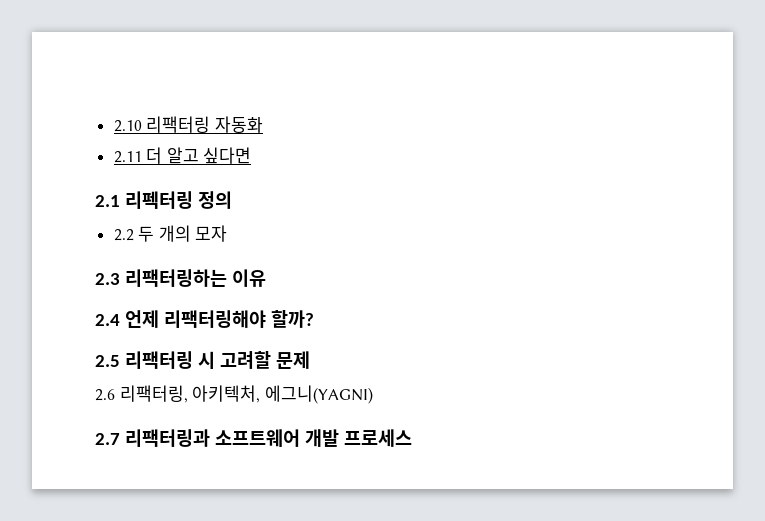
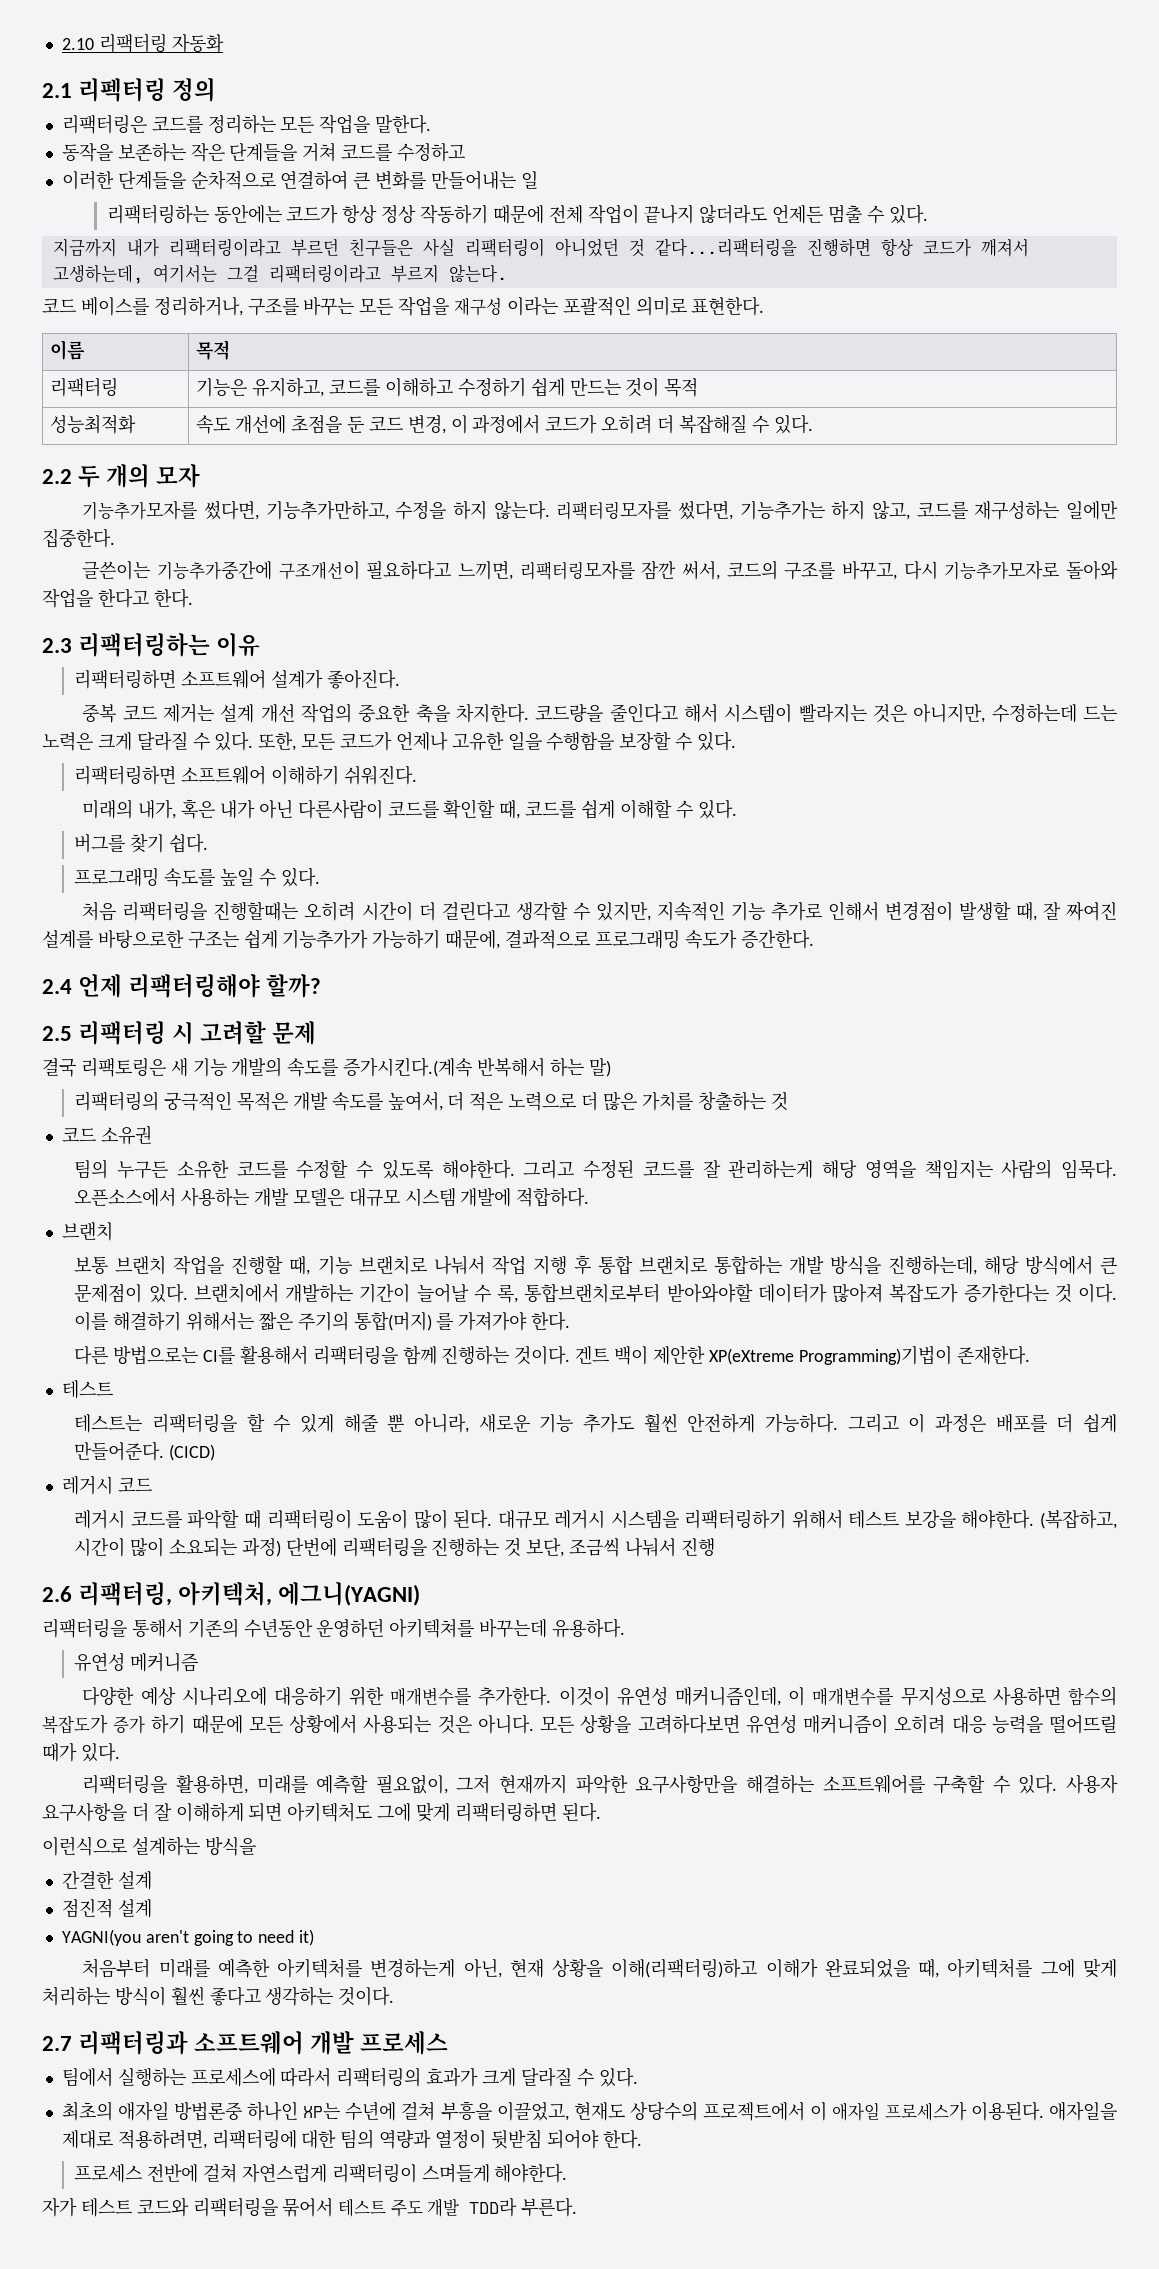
- 2.11 더 알고 싶다면
+ 리팩터링은 코드를 정리하는 모든 작업을 말한다.
+ 동작을 보존하는 작은 단계들을 거쳐 코드를 수정하고
+ 이러한 단계들을 순차적으로 연결하여 큰 변화를 만들어내는 일
+ 리팩터링하는 동안에는 코드가 항상 정상 작동하기 때문에 전체 작업이 끝나지 않더라도 언제든 멈출 수 있다.
+ 지금까지 내가 리팩터링이라고 부르던 친구들은 사실 리팩터링이 아니었던 것 같다...리팩터링을 진행하면 항상 코드가 깨져서 고생하는데, 여기서는 그걸 리팩터링이라고 부르지 않는다.
+ 코드 베이스를 정리하거나, 구조를 바꾸는 모든 작업을 재구성 이라는 포괄적인 의미로 표현한다.
+ 이름 | 목적
+ 리팩터링 | 기능은 유지하고, 코드를 이해하고 수정하기 쉽게 만드는 것이 목적
+ 성능최적화 | 속도 개선에 초점을 둔 코드 변경, 이 과정에서 코드가 오히려 더 복잡해질 수 있다.
  2.2 두 개의 모자
+ 기능추가모자를 썼다면, 기능추가만하고, 수정을 하지 않는다. 리팩터링모자를 썼다면, 기능추가는 하지 않고, 코드를 재구성하는 일에만 집중한다.
+ 글쓴이는 기능추가중간에 구조개선이 필요하다고 느끼면, 리팩터링모자를 잠깐 써서, 코드의 구조를 바꾸고, 다시 기능추가모자로 돌아와 작업을 한다고 한다.
  2.3 리팩터링하는 이유
+ 리팩터링하면 소프트웨어 설계가 좋아진다.
+ 중복 코드 제거는 설계 개선 작업의 중요한 축을 차지한다. 코드량을 줄인다고 해서 시스템이 빨라지는 것은 아니지만, 수정하는데 드는 노력은 크게 달라질 수 있다. 또한, 모든 코드가 언제나 고유한 일을 수행함을 보장할 수 있다.
+ 리팩터링하면 소프트웨어 이해하기 쉬워진다.
+ 미래의 내가, 혹은 내가 아닌 다른사람이 코드를 확인할 때, 코드를 쉽게 이해할 수 있다.
+ 버그를 찾기 쉽다.
+ 프로그래밍 속도를 높일 수 있다.
+ 처음 리팩터링을 진행할때는 오히려 시간이 더 걸린다고 생각할 수 있지만, 지속적인 기능 추가로 인해서 변경점이 발생할 때, 잘 짜여진 설계를 바탕으로한 구조는 쉽게 기능추가가 가능하기 때문에, 결과적으로 프로그래밍 속도가 증간한다.
+ 결국 리팩토링은 새 기능 개발의 속도를 증가시킨다.(계속 반복해서 하는 말)
+ 리팩터링의 궁극적인 목적은 개발 속도를 높여서, 더 적은 노력으로 더 많은 가치를 창출하는 것
+ 코드 소유권
+ 팀의 누구든 소유한 코드를 수정할 수 있도록 해야한다. 그리고 수정된 코드를 잘 관리하는게 해당 영역을 책임지는 사람의 임묵다. 오픈소스에서 사용하는 개발 모델은 대규모 시스템 개발에 적합하다.
+ 브랜치
+ 보통 브랜치 작업을 진행할 때, 기능 브랜치로 나눠서 작업 지행 후 통합 브랜치로 통합하는 개발 방식을 진행하는데, 해당 방식에서 큰 문제점이 있다. 브랜치에서 개발하는 기간이 늘어날 수 록, 통합브랜치로부터 받아와야할 데이터가 많아져 복잡도가 증가한다는 것 이다. 이를 해결하기 위해서는 짧은 주기의 통합(머지) 를 가져가야 한다.
+ 다른 방법으로는 CI를 활용해서 리팩터링을 함께 진행하는 것이다. 겐트 백이 제안한 XP(eXtreme Programming)기법이 존재한다.
+ 테스트
+ 테스트는 리팩터링을 할 수 있게 해줄 뿐 아니라, 새로운 기능 추가도 훨씬 안전하게 가능하다. 그리고 이 과정은 배포를 더 쉽게 만들어준다. (CICD)
+ 레거시 코드
+ 레거시 코드를 파악할 때 리팩터링이 도움이 많이 된다. 대규모 레거시 시스템을 리팩터링하기 위해서 테스트 보강을 해야한다. (복잡하고, 시간이 많이 소요되는 과정) 단번에 리팩터링을 진행하는 것 보단, 조금씩 나눠서 진행
  2.6 리팩터링, 아키텍처, 에그니(YAGNI)
+ 리팩터링을 통해서 기존의 수년동안 운영하던 아키텍쳐를 바꾸는데 유용하다.
+ 유연성 메커니즘
+ 다양한 예상 시나리오에 대응하기 위한 매개변수를 추가한다. 이것이 유연성 매커니즘인데, 이 매개변수를 무지성으로 사용하면 함수의 복잡도가 증가 하기 때문에 모든 상황에서 사용되는 것은 아니다. 모든 상황을 고려하다보면 유연성 매커니즘이 오히려 대응 능력을 떨어뜨릴 때가 있다.
+ 리팩터링을 활용하면, 미래를 예측할 필요없이, 그저 현재까지 파악한 요구사항만을 해결하는 소프트웨어를 구축할 수 있다. 사용자 요구사항을 더 잘 이해하게 되면 아키텍처도 그에 맞게 리팩터링하면 된다.
+ 이런식으로 설계하는 방식을
+ 간결한 설계
+ 점진적 설계
+ YAGNI(you aren't going to need it)
+ 처음부터 미래를 예측한 아키텍처를 변경하는게 아닌, 현재 상황을 이해(리팩터링)하고 이해가 완료되었을 때, 아키텍처를 그에 맞게 처리하는 방식이 훨씬 좋다고 생각하는 것이다.
+ 팀에서 실행하는 프로세스에 따라서 리팩터링의 효과가 크게 달라질 수 있다.
+ 최초의 애자일 방법론중 하나인 XP는 수년에 걸쳐 부흥을 이끌었고, 현재도 상당수의 프로젝트에서 이 애자일 프로세스가 이용된다. 애자일을 제대로 적용하려면, 리팩터링에 대한 팀의 역량과 열정이 뒷받침 되어야 한다.
+ 프로세스 전반에 걸쳐 자연스럽게 리팩터링이 스며들게 해야한다.
+ 자가 테스트 코드와 리팩터링을 묶어서 테스트 주도 개발 TDD라 부른다.

